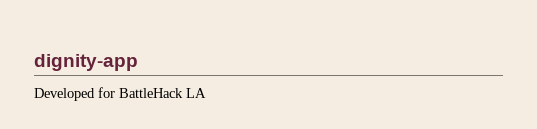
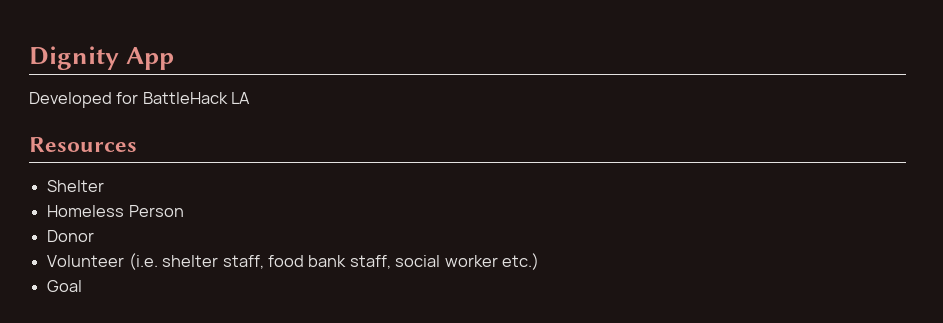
- dignity-app
+ Dignity App
+ Resources
+ Shelter
+ Homeless Person
+ Donor
+ Volunteer (i.e. shelter staff, food bank staff, social worker etc.)
+ Goal

